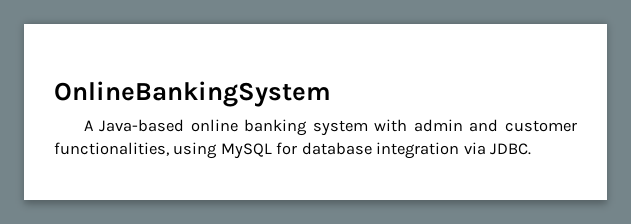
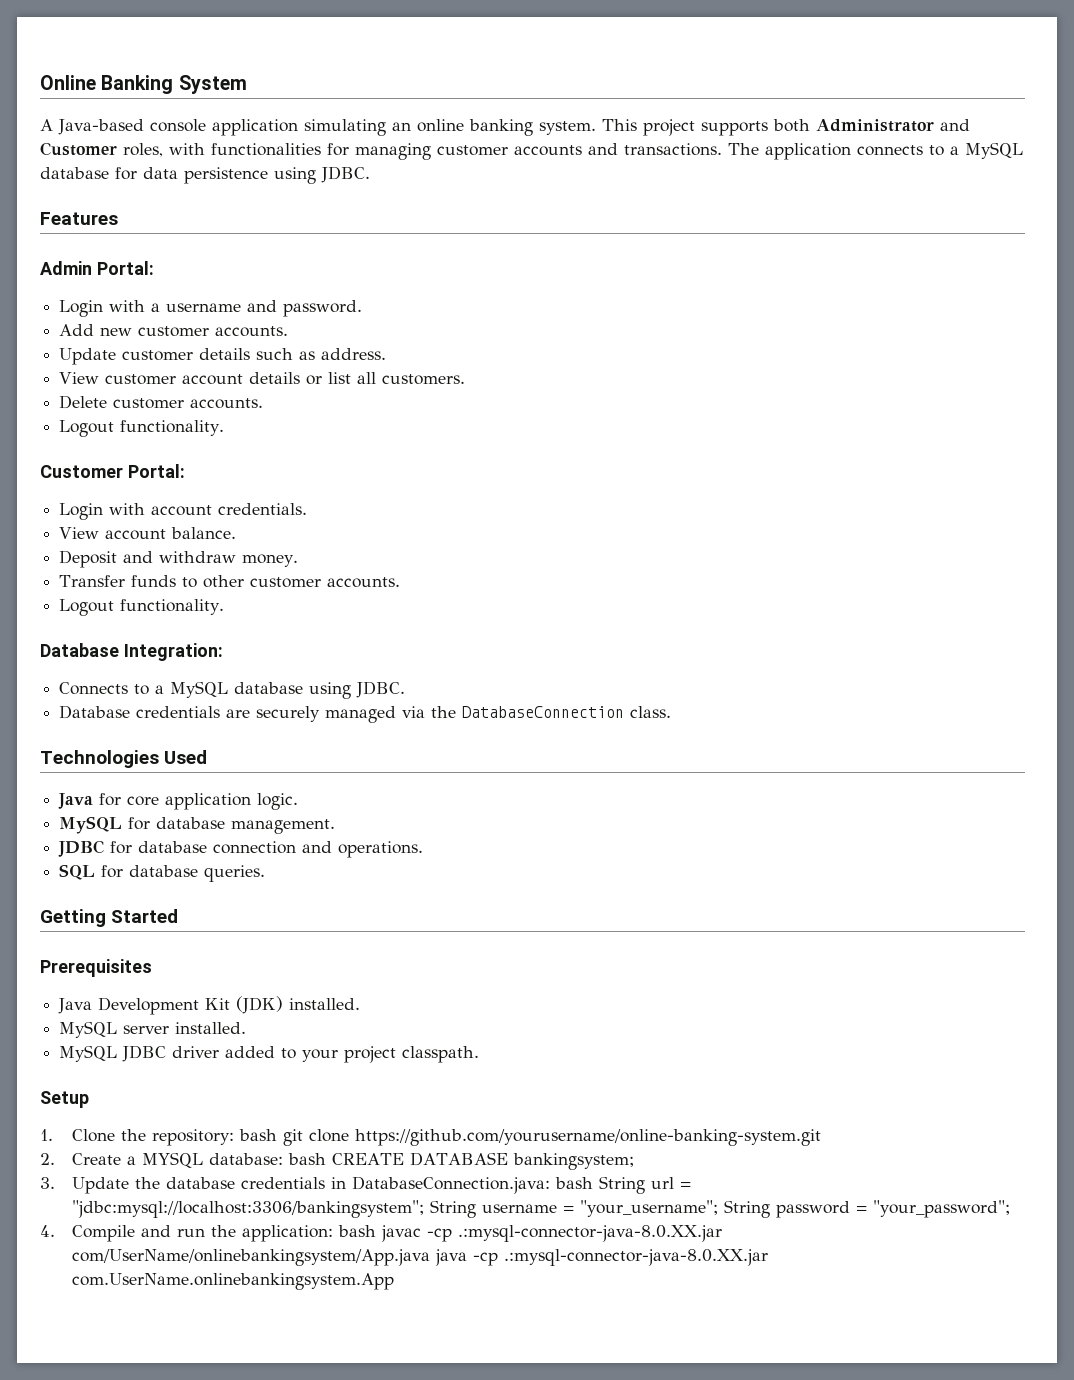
- OnlineBankingSystem
+ Online Banking System
- A Java-based online banking system with admin and customer functionalities, using MySQL for database integration via JDBC.
+ A Java-based console application simulating an online banking system. This project supports both Administrator and Customer roles, with functionalities for managing customer accounts and transactions. The application connects to a MySQL database for data persistence using JDBC.
+ Features
+ Admin Portal:
+ Login with a username and password.
+ Add new customer accounts.
+ Update customer details such as address.
+ View customer account details or list all customers.
+ Delete customer accounts.
+ Logout functionality.
+ Customer Portal:
+ Login with account credentials.
+ View account balance.
+ Deposit and withdraw money.
+ Transfer funds to other customer accounts.
+ Logout functionality.
+ Database Integration:
+ Connects to a MySQL database using JDBC.
+ Database credentials are securely managed via the DatabaseConnection class.
+ Technologies Used
+ Java for core application logic.
+ MySQL for database management.
+ JDBC for database connection and operations.
+ SQL for database queries.
+ Getting Started
+ Prerequisites
+ Java Development Kit (JDK) installed.
+ MySQL server installed.
+ MySQL JDBC driver added to your project classpath.
+ Setup
+ 1. Clone the repository: bash git clone https://github.com/yourusername/online-banking-system.git
+ 2. Create a MYSQL database: bash CREATE DATABASE bankingsystem;
+ 3. Update the database credentials in DatabaseConnection.java: bash String url = "jdbc:mysql://localhost:3306/bankingsystem"; String username = "your_username"; String password = "your_password";
+ 4. Compile and run the application: bash javac -cp .:mysql-connector-java-8.0.XX.jar com/UserName/onlinebankingsystem/App.java java -cp .:mysql-connector-java-8.0.XX.jar com.UserName.onlinebankingsystem.App

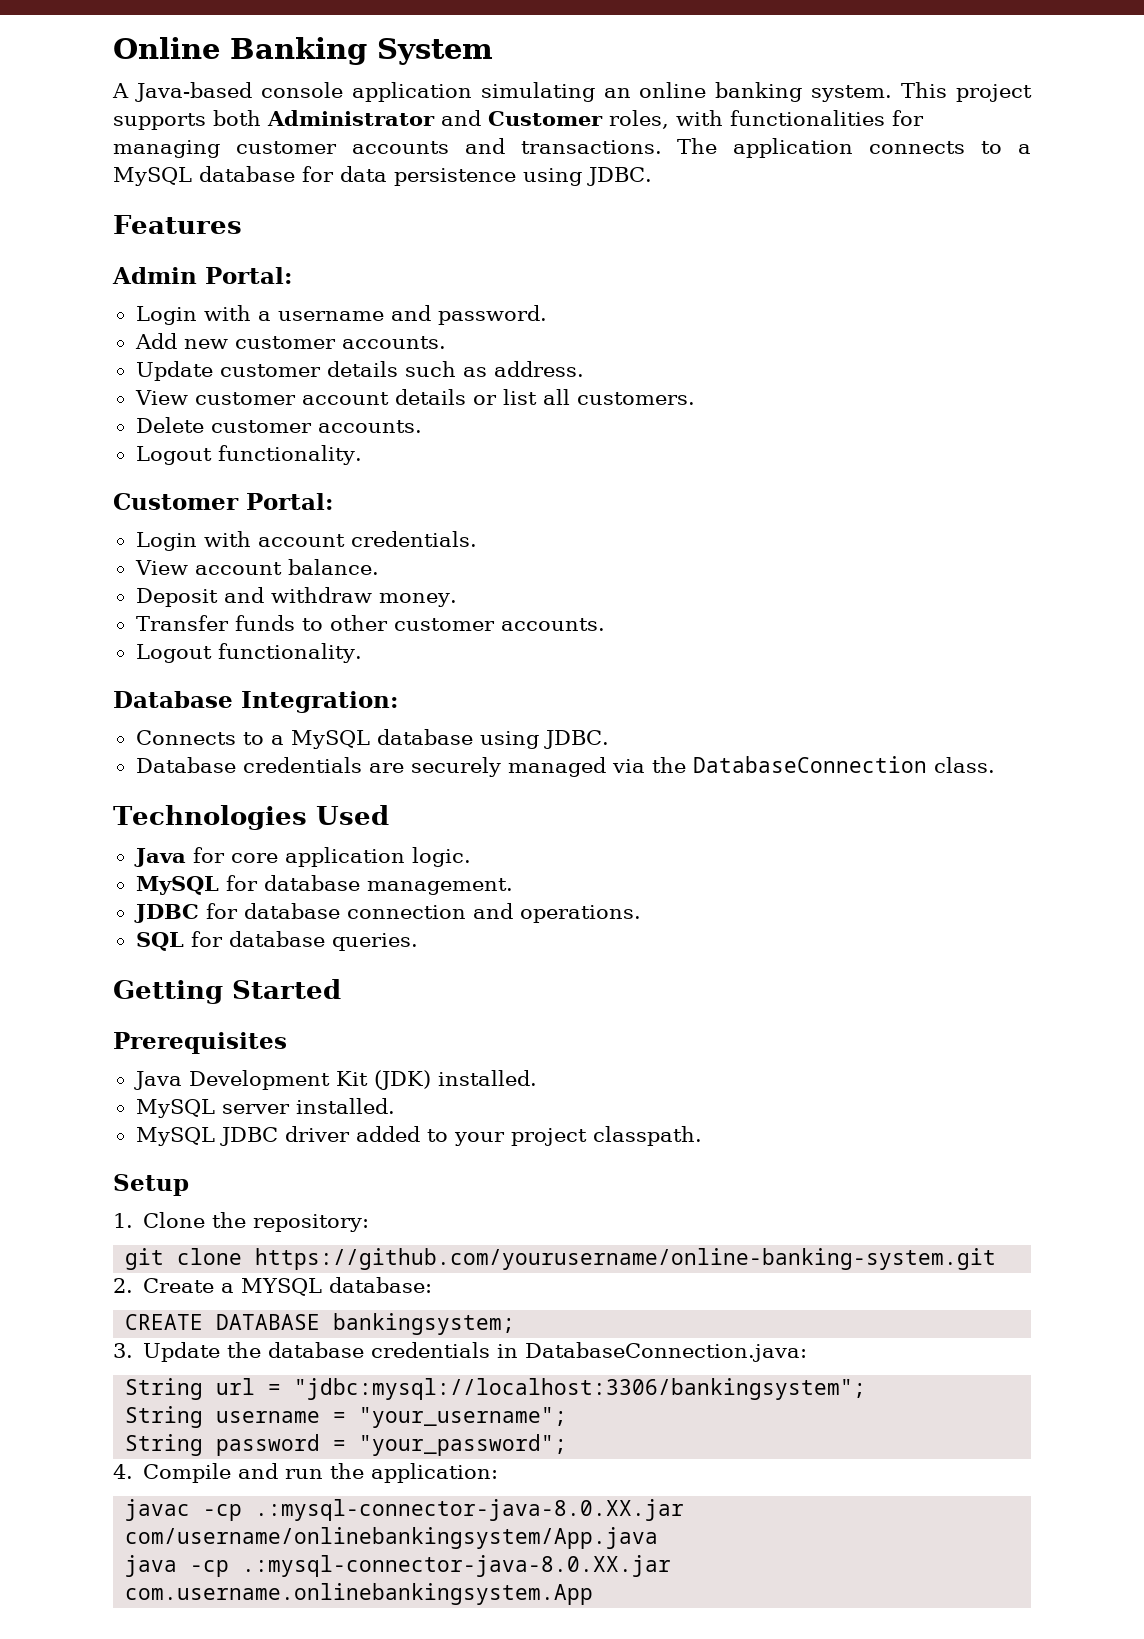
- 1. Clone the repository: bash git clone https://github.com/yourusername/online-banking-system.git
+ 1. Clone the repository:
+ git clone https://github.com/yourusername/online-banking-system.git
- 2. Create a MYSQL database: bash CREATE DATABASE bankingsystem;
+ 2. Create a MYSQL database:
+ CREATE DATABASE bankingsystem;
- 3. Update the database credentials in DatabaseConnection.java: bash String url = "jdbc:mysql://localhost:3306/bankingsystem"; String username = "your_username"; String password = "your_password";
+ 3. Update the database credentials in DatabaseConnection.java:
+ String url = "jdbc:mysql://localhost:3306/bankingsystem";
+ String username = "your_username";
+ String password = "your_password";
- 4. Compile and run the application: bash javac -cp .:mysql-connector-java-8.0.XX.jar com/UserName/onlinebankingsystem/App.java java -cp .:mysql-connector-java-8.0.XX.jar com.UserName.onlinebankingsystem.App
+ 4. Compile and run the application:
+ javac -cp .:mysql-connector-java-8.0.XX.jar com/username/onlinebankingsystem/App.java
+ java -cp .:mysql-connector-java-8.0.XX.jar com.username.onlinebankingsystem.App

